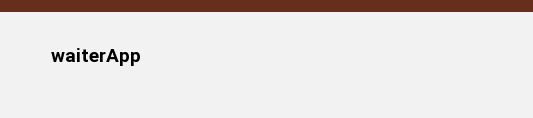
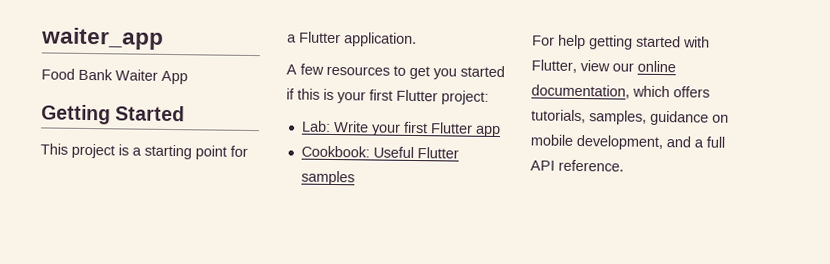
- waiterApp
+ waiter_app
+ Food Bank Waiter App
+ Getting Started
+ This project is a starting point for a Flutter application.
+ A few resources to get you started if this is your first Flutter project:
+ Lab: Write your first Flutter app
+ Cookbook: Useful Flutter samples
+ For help getting started with Flutter, view our online documentation, which offers tutorials, samples, guidance on mobile development, and a full API reference.

